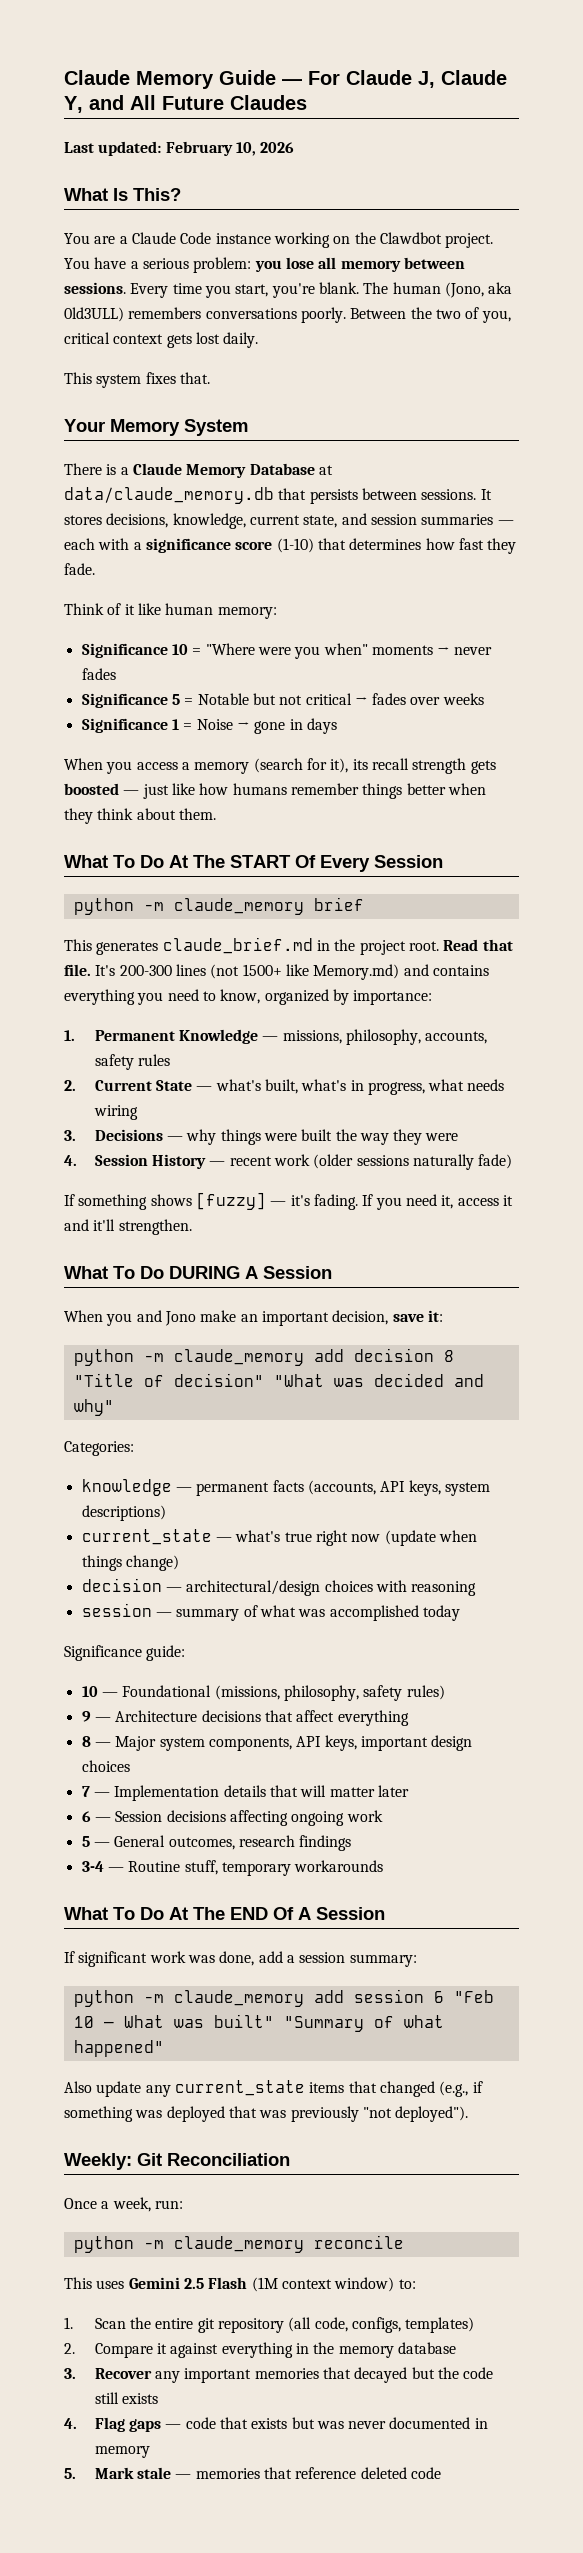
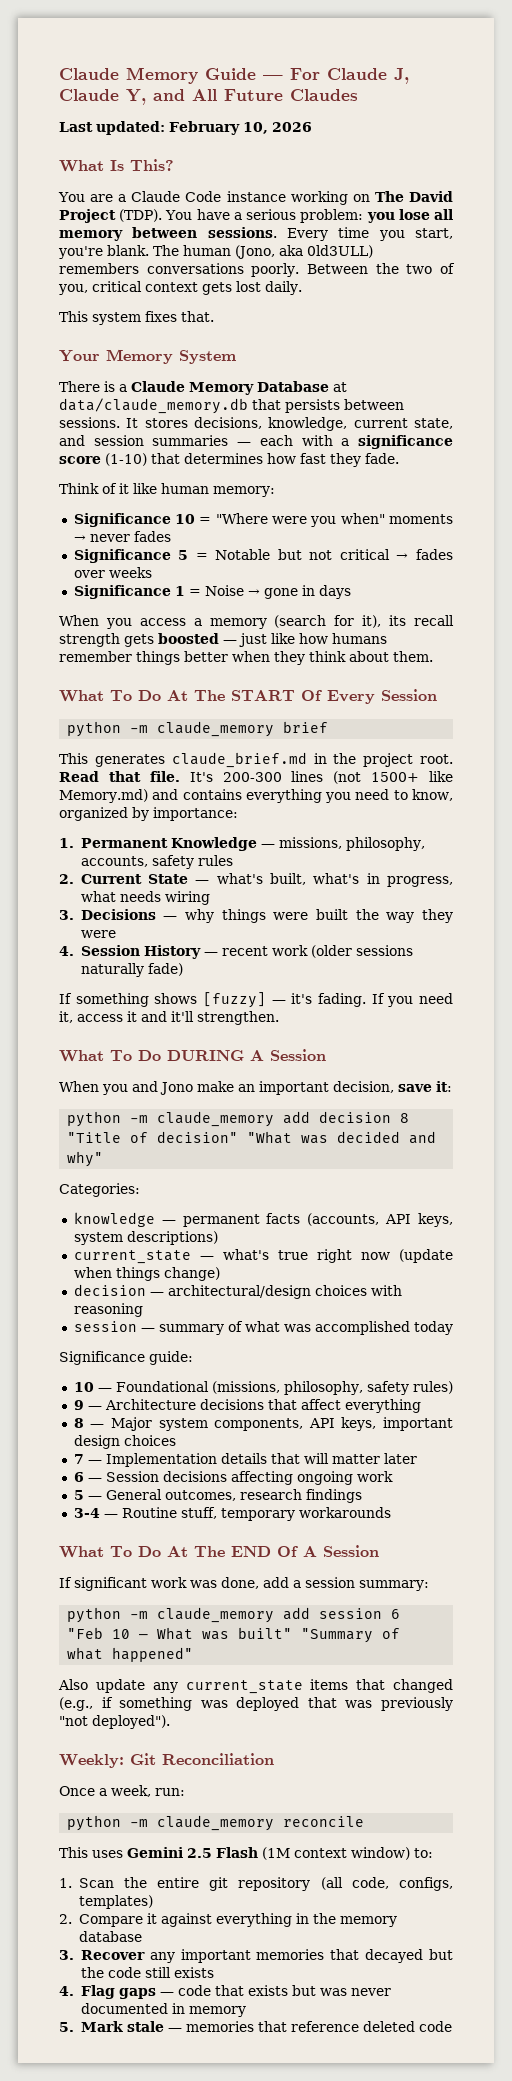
- You are a Claude Code instance working on the Clawdbot project.
+ You are a Claude Code instance working on The David Project (TDP).

